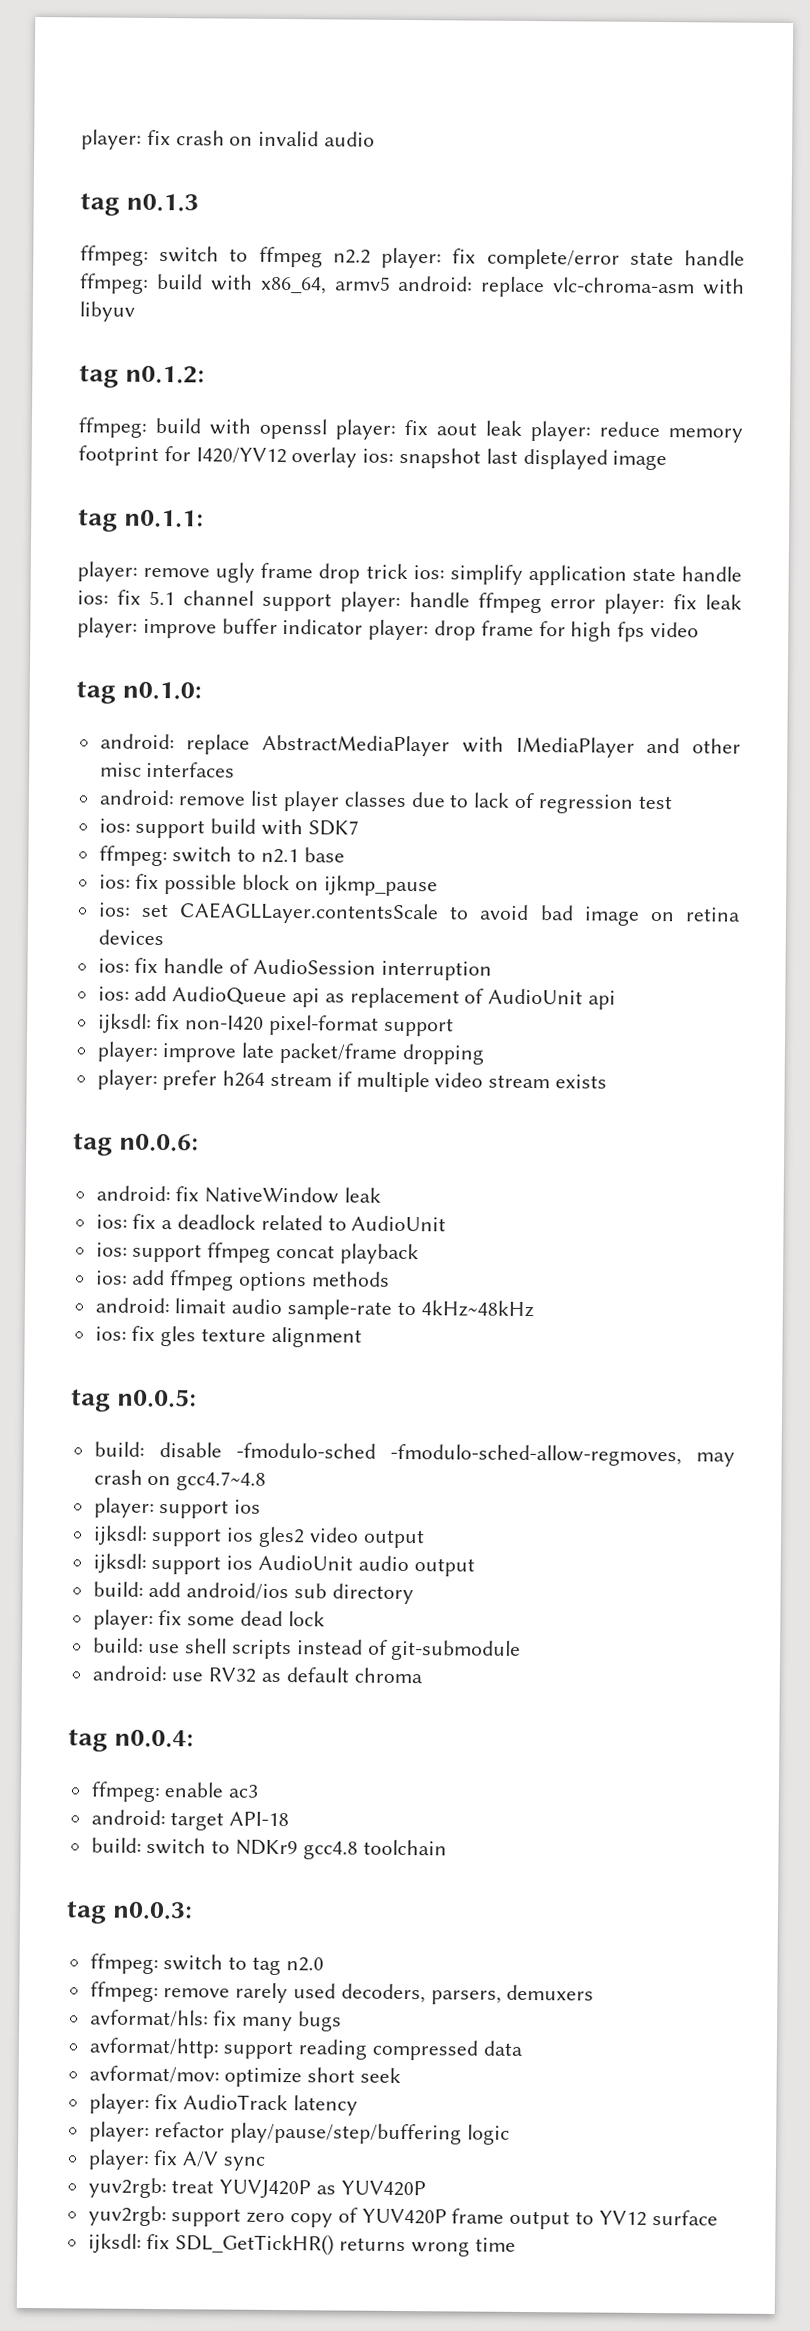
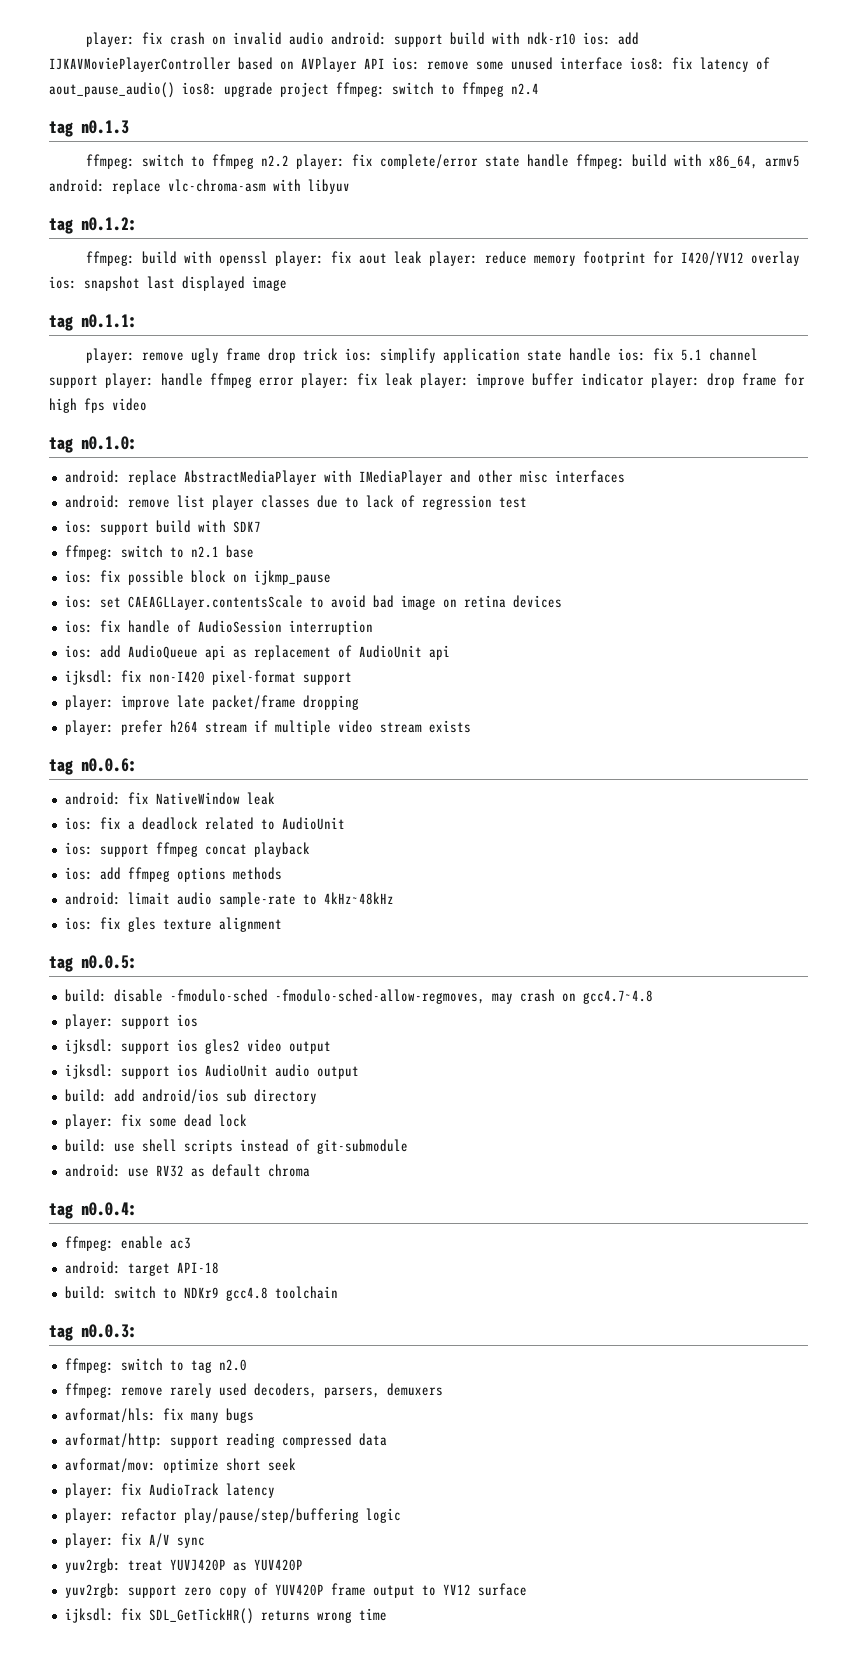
- player: fix crash on invalid audio
+ player: fix crash on invalid audio android: support build with ndk-r10 ios: add IJKAVMoviePlayerController based on AVPlayer API ios: remove some unused interface ios8: fix latency of aout_pause_audio() ios8: upgrade project ffmpeg: switch to ffmpeg n2.4

